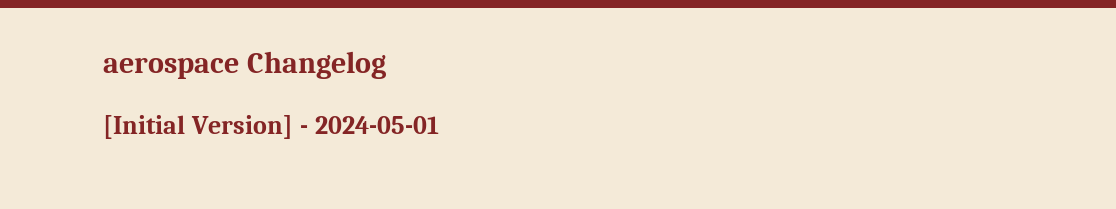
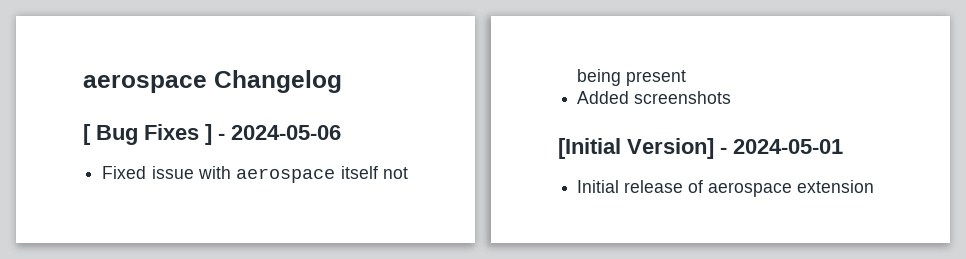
+ [ Bug Fixes ] - 2024-05-06
+ Fixed issue with aerospace itself not being present
+ Added screenshots
+ Initial release of aerospace extension

